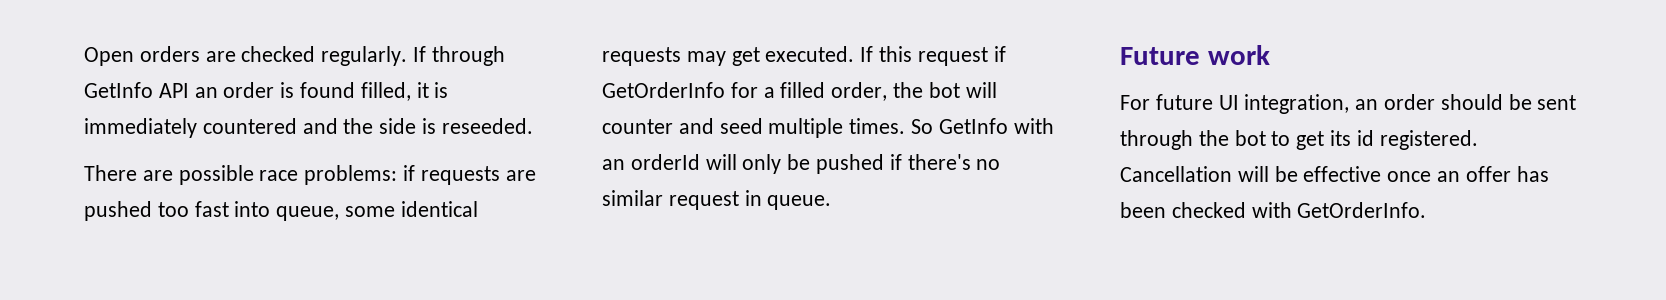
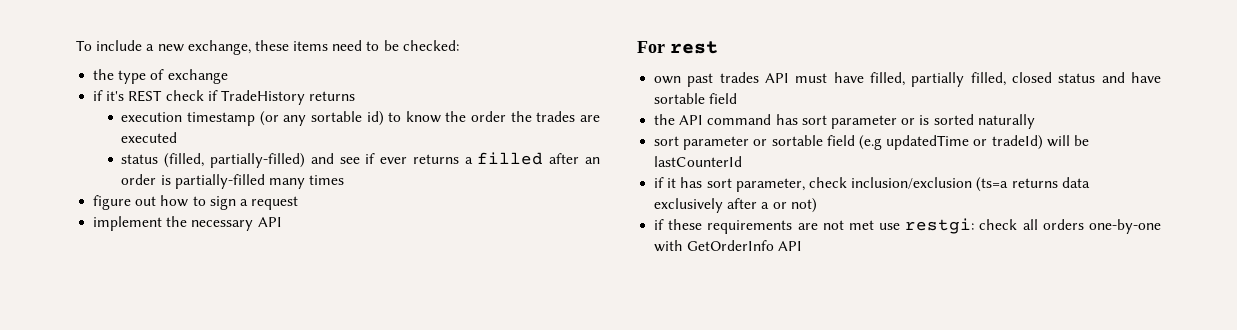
- Open orders are checked regularly. If through GetInfo API an order is found filled, it is immediately countered and the side is reseeded.
- There are possible race problems: if requests are pushed too fast into queue, some identical requests may get executed. If this request if GetOrderInfo for a filled order, the bot will counter and seed multiple times. So GetInfo with an orderId will only be pushed if there's no similar request in queue.
- Future work
- For future UI integration, an order should be sent through the bot to get its id registered. Cancellation will be effective once an offer has been checked with GetOrderInfo.
+ To include a new exchange, these items need to be checked:
+ the type of exchange
+ if it's REST check if TradeHistory returns
+ execution timestamp (or any sortable id) to know the order the trades are executed
+ status (filled, partially-filled) and see if ever returns a filled after an order is partially-filled many times
+ figure out how to sign a request
+ implement the necessary API
+ For rest
+ own past trades API must have filled, partially filled, closed status and have sortable field
+ the API command has sort parameter or is sorted naturally
+ sort parameter or sortable field (e.g updatedTime or tradeId) will be lastCounterId
+ if it has sort parameter, check inclusion/exclusion (ts=a returns data exclusively after a or not)
+ if these requirements are not met use restgi: check all orders one-by-one with GetOrderInfo API

